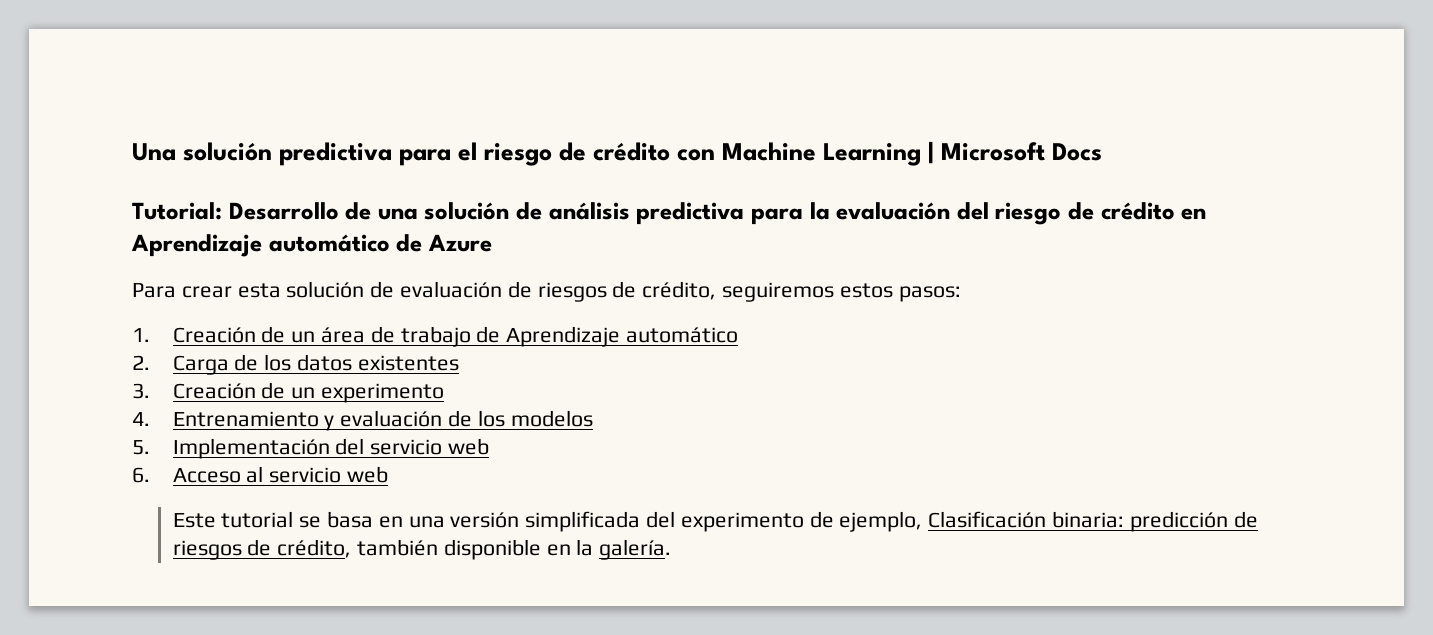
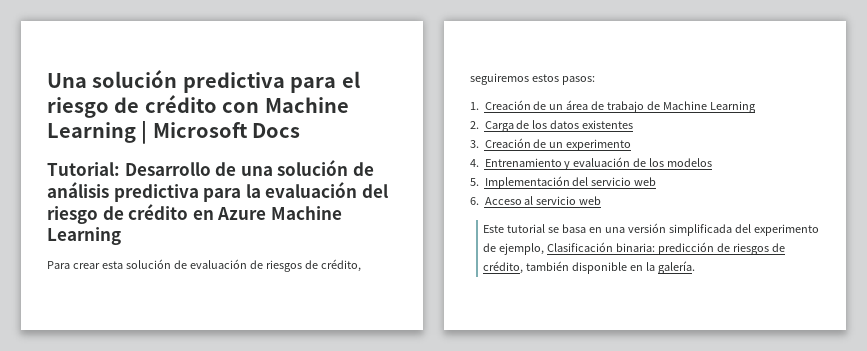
- Tutorial: Desarrollo de una solución de análisis predictiva para la evaluación del riesgo de crédito en Aprendizaje automático de Azure
+ Tutorial: Desarrollo de una solución de análisis predictiva para la evaluación del riesgo de crédito en Azure Machine Learning
- 1. Creación de un área de trabajo de Aprendizaje automático
+ 1. Creación de un área de trabajo de Machine Learning

